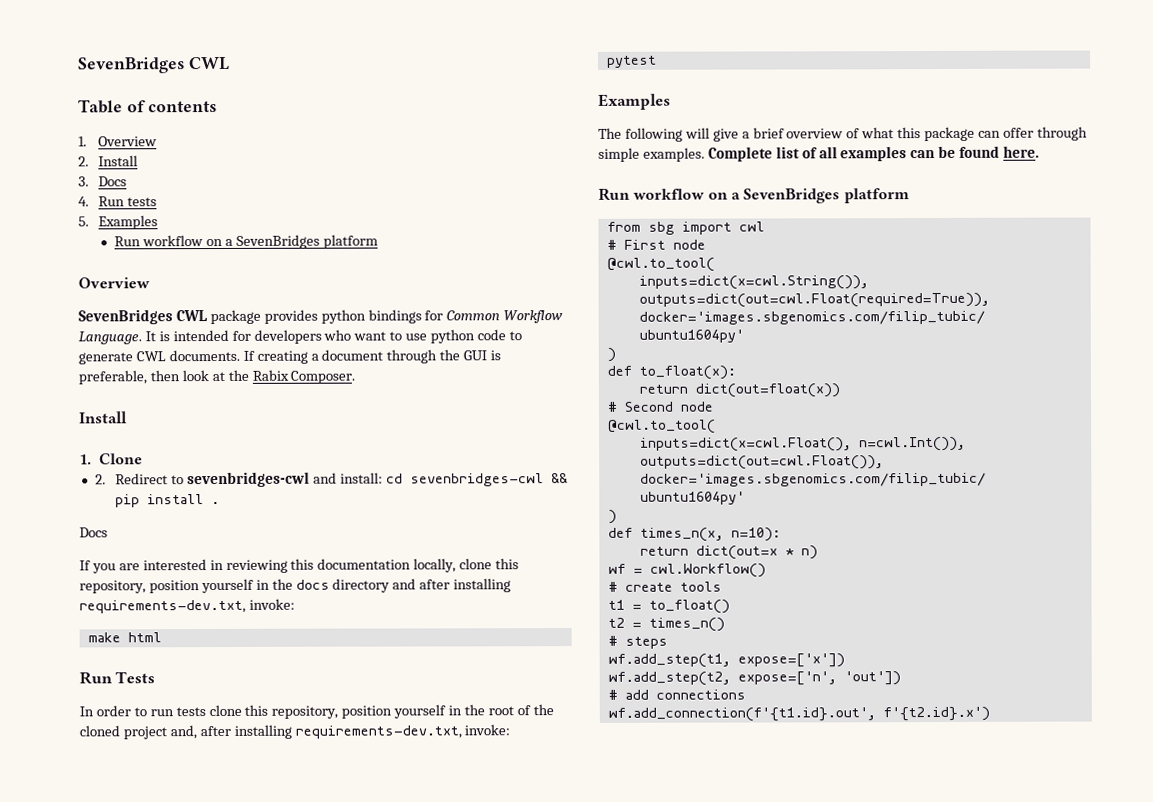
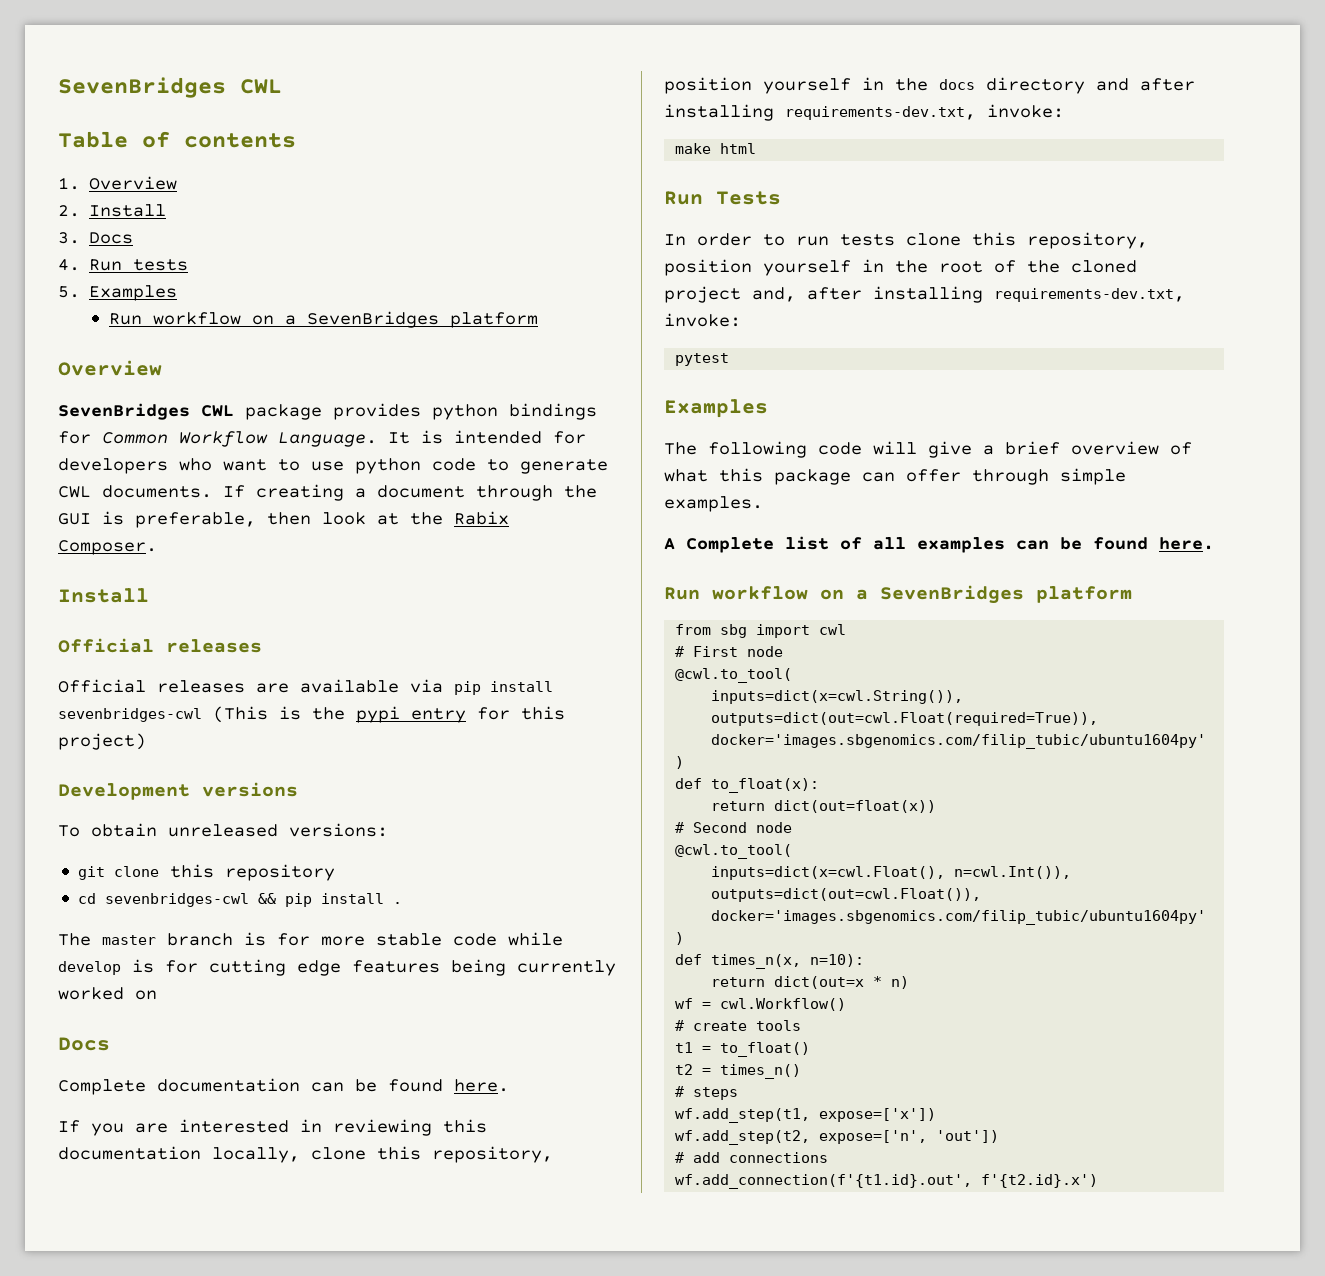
  If creating a document through the GUI is preferable, then look at the Rabix Composer.
  Install
- 1. Clone
- 2. Redirect to sevenbridges-cwl and install: cd sevenbridges-cwl && pip install .
+ Official releases
+ Official releases are available via pip install sevenbridges-cwl (This is the pypi entry for this project)
+ Development versions
+ To obtain unreleased versions:
+ git clone this repository
+ cd sevenbridges-cwl && pip install .
+ The master branch is for more stable code while develop is for cutting edge features being currently worked on
  Docs
+ Complete documentation can be found here.
- The following will give a brief overview of what this package can offer through simple examples. Complete list of all examples can be found here.
+ The following code will give a brief overview of what this package can offer through simple examples.
+ A Complete list of all examples can be found here.

